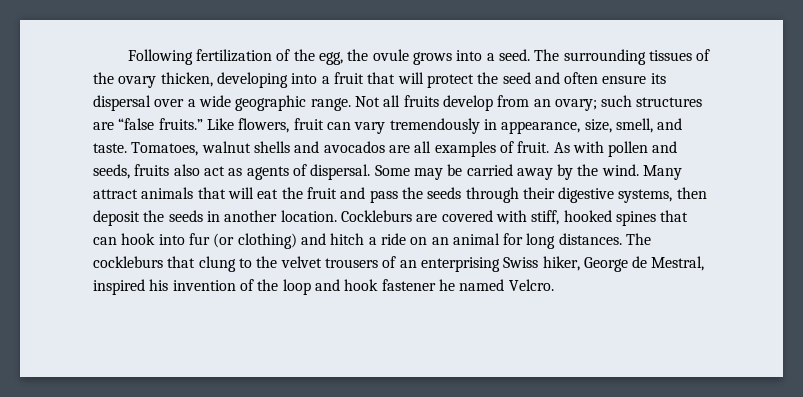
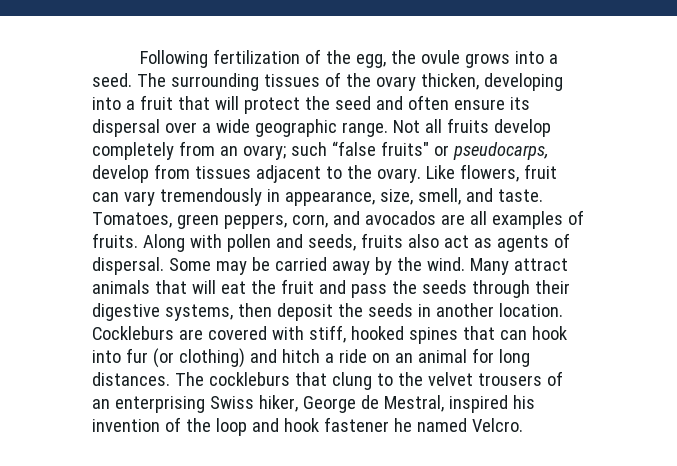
- Not all fruits develop from an ovary; such structures are “false fruits.”
+ Not all fruits develop completely from an ovary; such “false fruits" or pseudocarps, develop from tissues adjacent to the ovary.
- Tomatoes, walnut shells and avocados are all examples of fruit. As with pollen and seeds, fruits also act as agents of dispersal.
+ Tomatoes, green peppers, corn, and avocados are all examples of fruits. Along with pollen and seeds, fruits also act as agents of dispersal.

